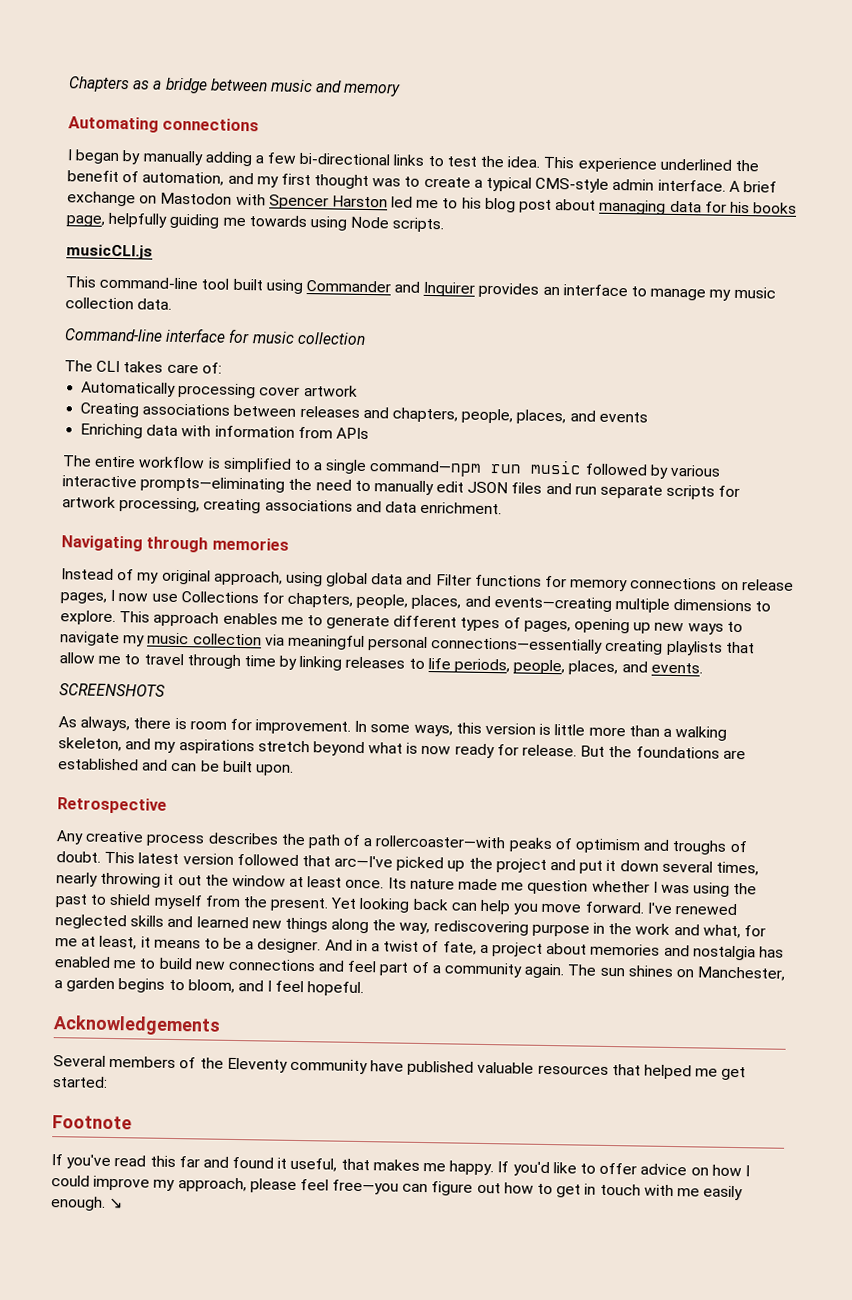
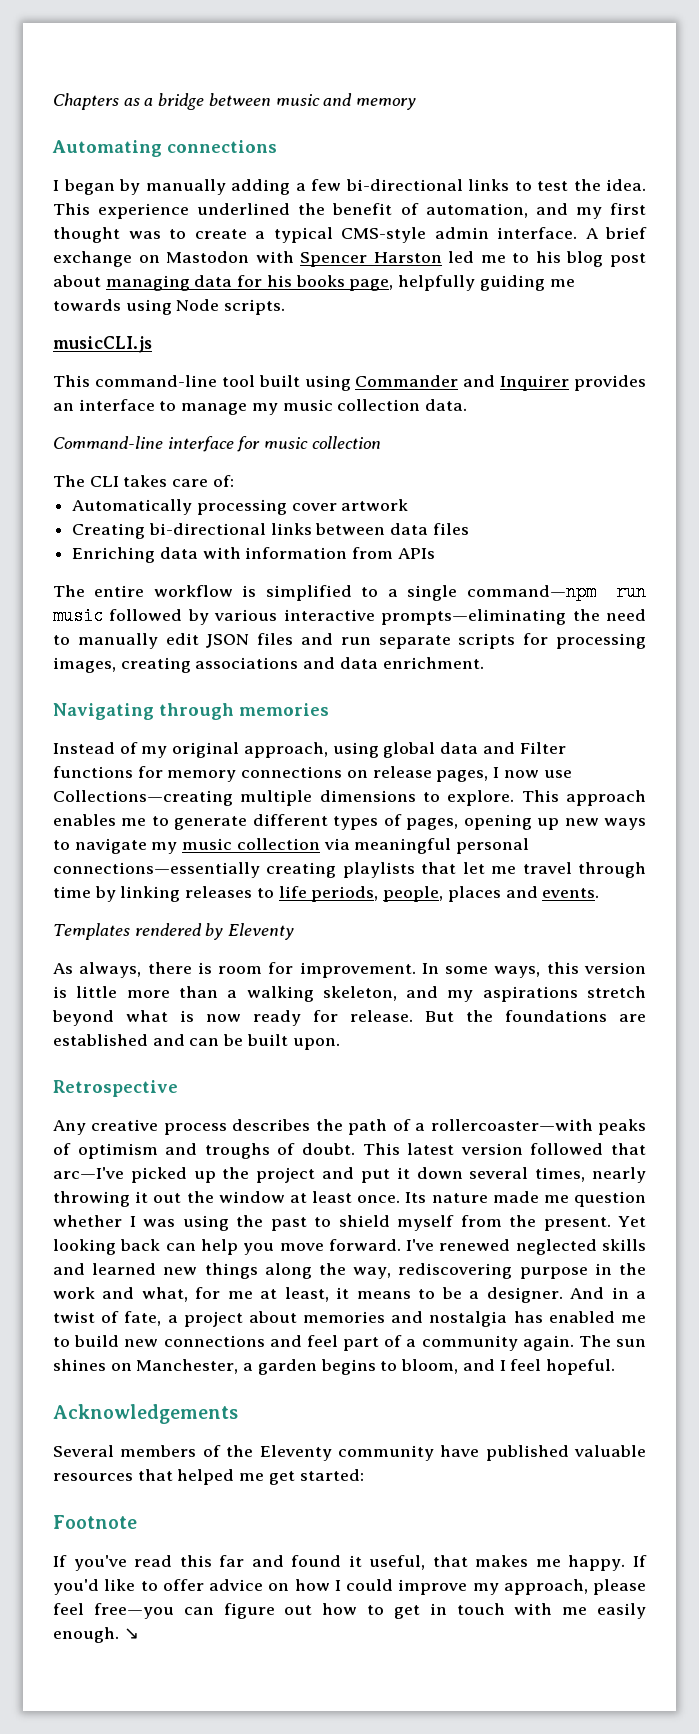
- Creating associations between releases and chapters, people, places, and events
+ Creating bi-directional links between data files
- The entire workflow is simplified to a single command—npm run music followed by various interactive prompts—eliminating the need to manually edit JSON files and run separate scripts for artwork processing, creating associations and data enrichment.
+ The entire workflow is simplified to a single command—npm run music followed by various interactive prompts—eliminating the need to manually edit JSON files and run separate scripts for processing images, creating associations and data enrichment.
- Instead of my original approach, using global data and Filter functions for memory connections on release pages, I now use Collections for chapters, people, places, and events—creating multiple dimensions to explore.
+ Instead of my original approach, using global data and Filter functions for memory connections on release pages, I now use Collections—creating multiple dimensions to explore.
- This approach enables me to generate different types of pages, opening up new ways to navigate my music collection via meaningful personal connections—essentially creating playlists that allow me to travel through time by linking releases to life periods, people, places, and events.
+ This approach enables me to generate different types of pages, opening up new ways to navigate my music collection via meaningful personal connections—essentially creating playlists that let me travel through time by linking releases to life periods, people, places and events.
- SCREENSHOTS
+ Templates rendered by Eleventy

